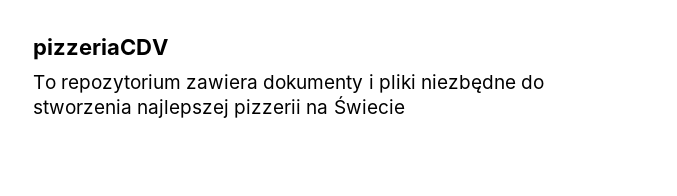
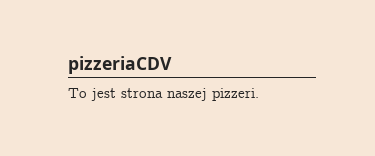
- To repozytorium zawiera dokumenty i pliki niezbędne do stworzenia najlepszej pizzerii na Świecie
+ To jest strona naszej pizzeri.

